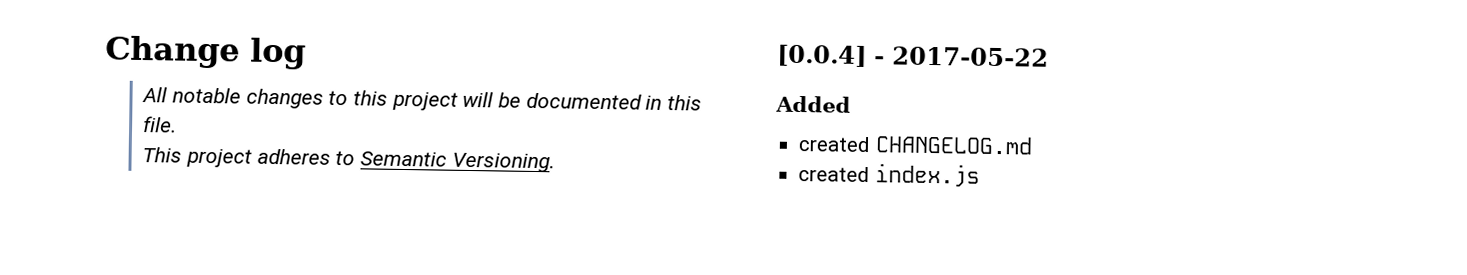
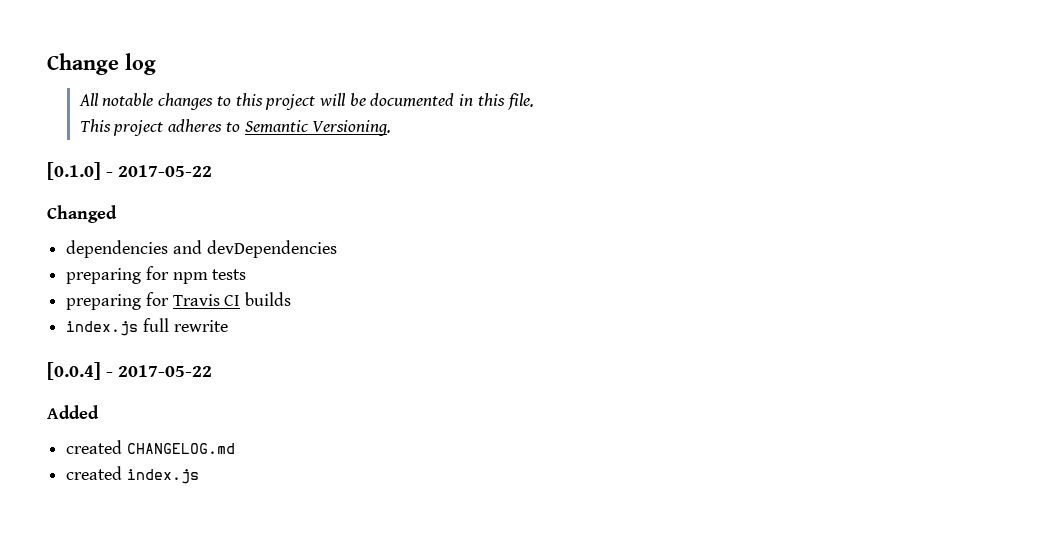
+ [0.1.0] - 2017-05-22
+ Changed
+ dependencies and devDependencies
+ preparing for npm tests
+ preparing for Travis CI builds
+ index.js full rewrite

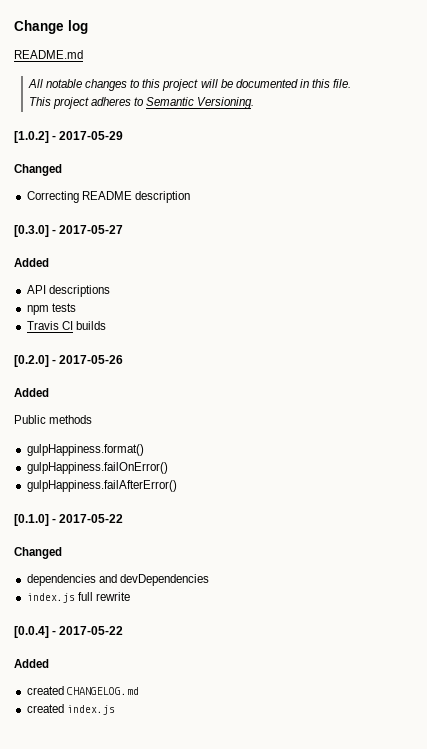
+ README.md
+ [1.0.2] - 2017-05-29
+ Changed
+ Correcting README description
+ [0.3.0] - 2017-05-27
+ Added
+ API descriptions
+ npm tests
+ Travis CI builds
+ [0.2.0] - 2017-05-26
+ Added
+ Public methods
+ gulpHappiness.format()
+ gulpHappiness.failOnError()
+ gulpHappiness.failAfterError()
- preparing for npm tests
- preparing for Travis CI builds

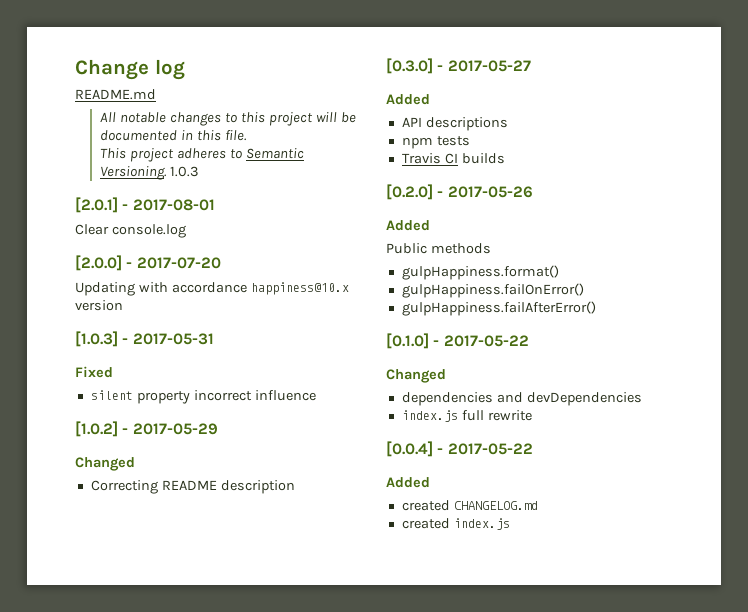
+ 1.0.3
+ [2.0.1] - 2017-08-01
+ Clear console.log
+ [2.0.0] - 2017-07-20
+ Updating with accordance happiness@10.x version
+ [1.0.3] - 2017-05-31
+ Fixed
+ silent property incorrect influence

